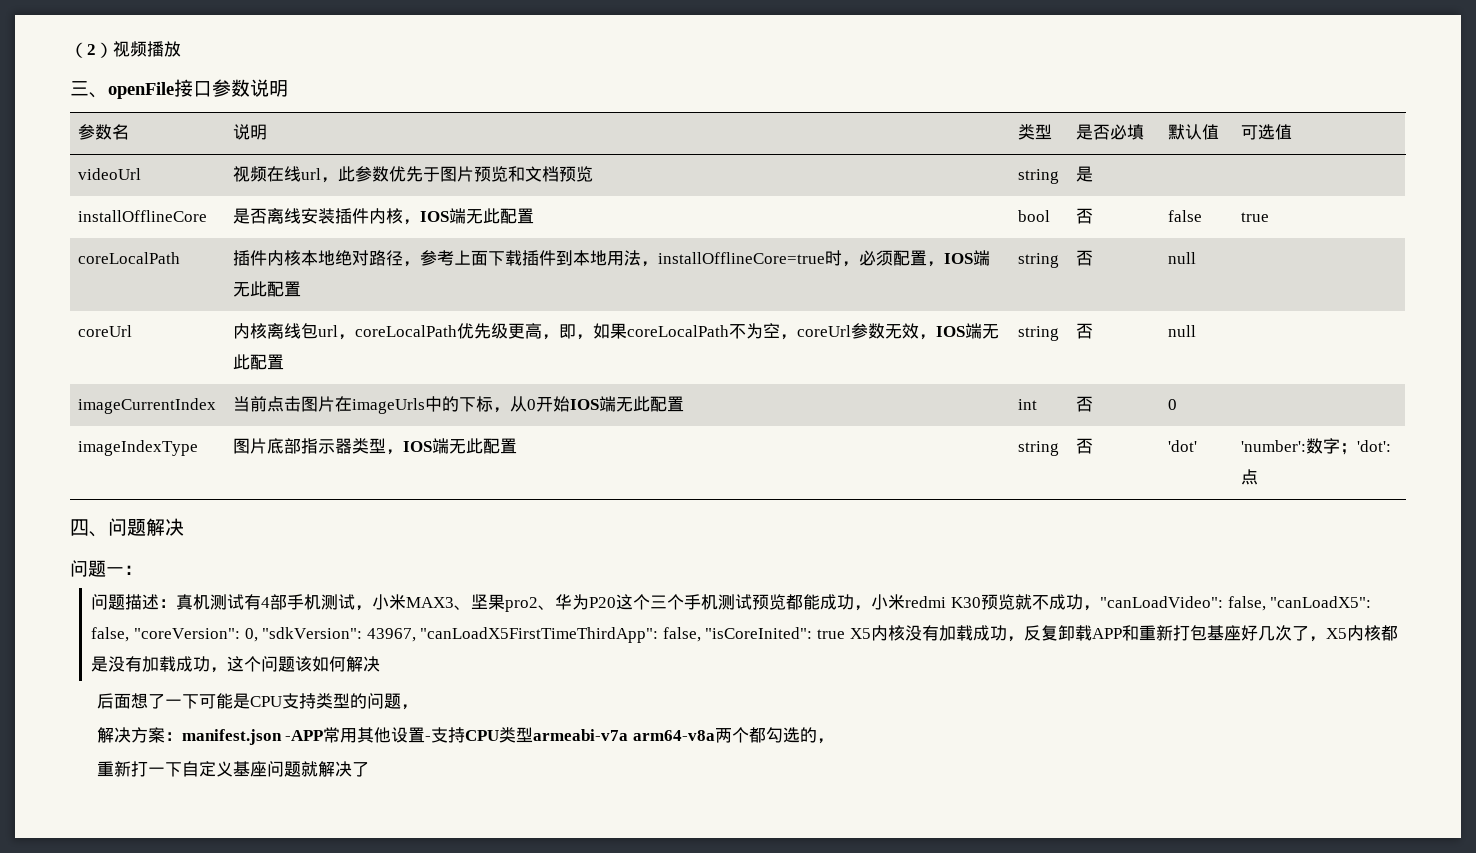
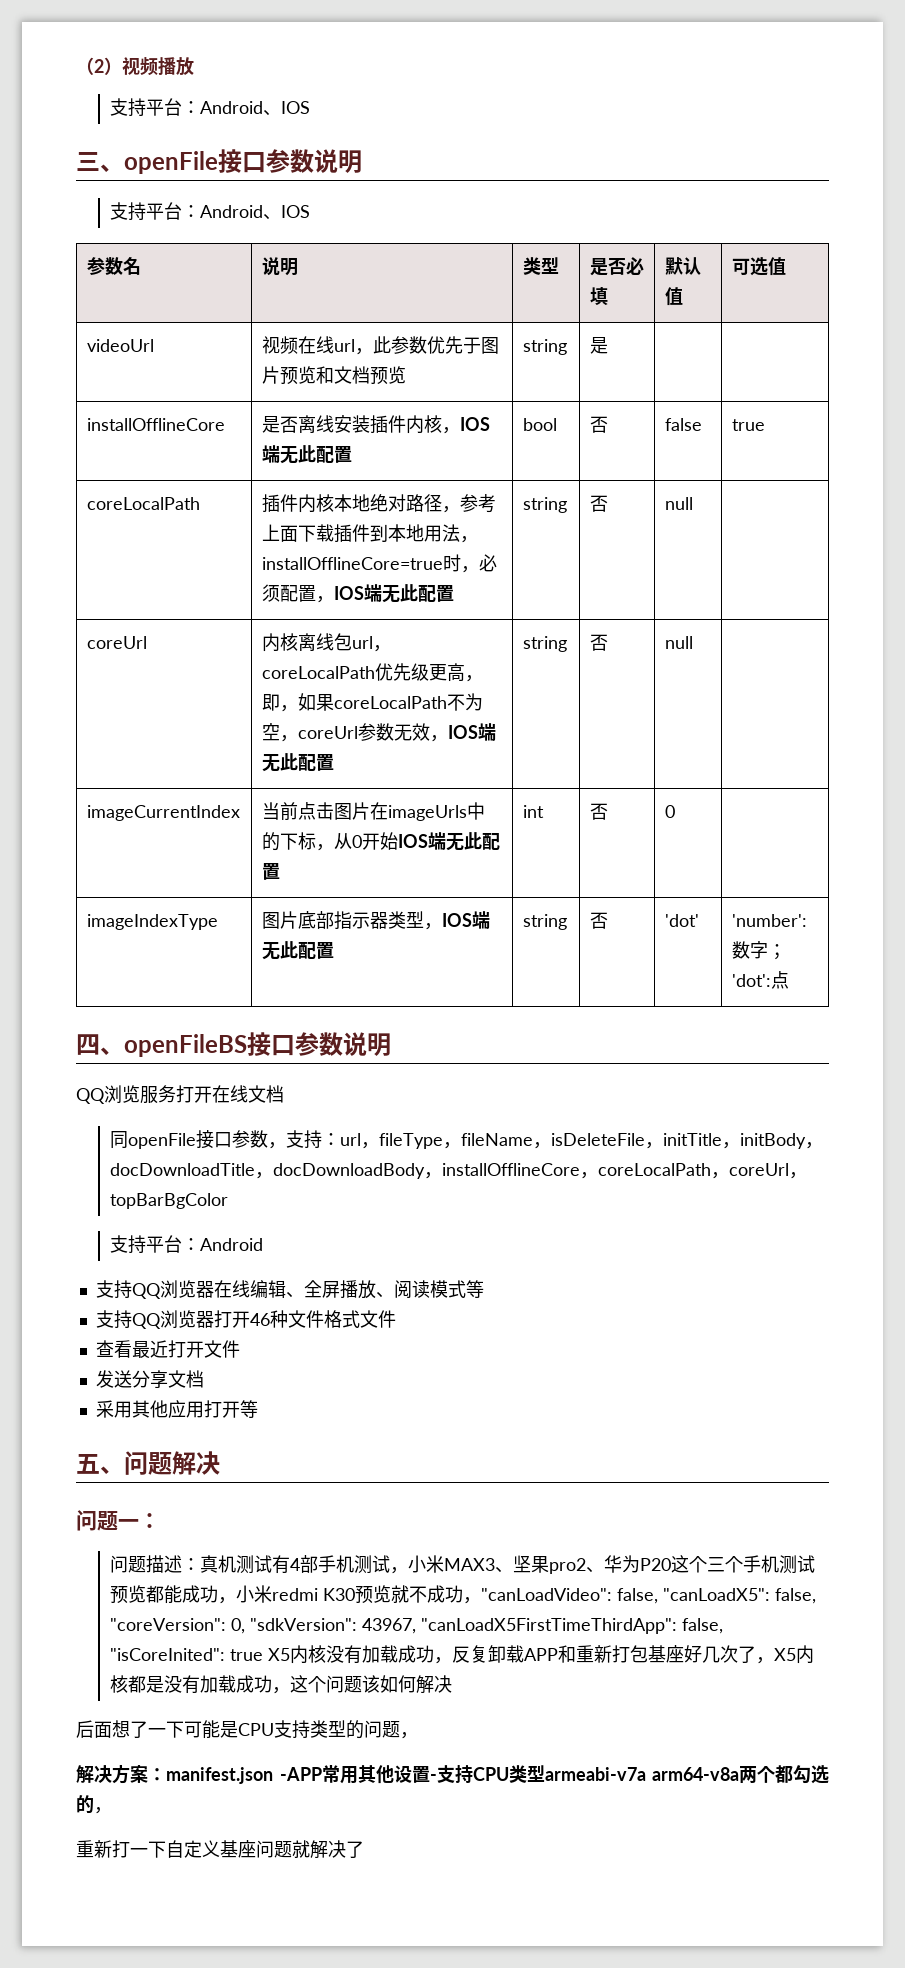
  （2）视频播放
+ 支持平台：Android、IOS
  三、openFile接口参数说明
+ 支持平台：Android、IOS
- 四、问题解决
+ 四、openFileBS接口参数说明
+ QQ浏览服务打开在线文档
+ 同openFile接口参数，支持：url，fileType，fileName，isDeleteFile，initTitle，initBody，docDownloadTitle，docDownloadBody，installOfflineCore，coreLocalPath，coreUrl，topBarBgColor
+ 支持平台：Android
+ 支持QQ浏览器在线编辑、全屏播放、阅读模式等
+ 支持QQ浏览器打开46种文件格式文件
+ 查看最近打开文件
+ 发送分享文档
+ 采用其他应用打开等
+ 五、问题解决

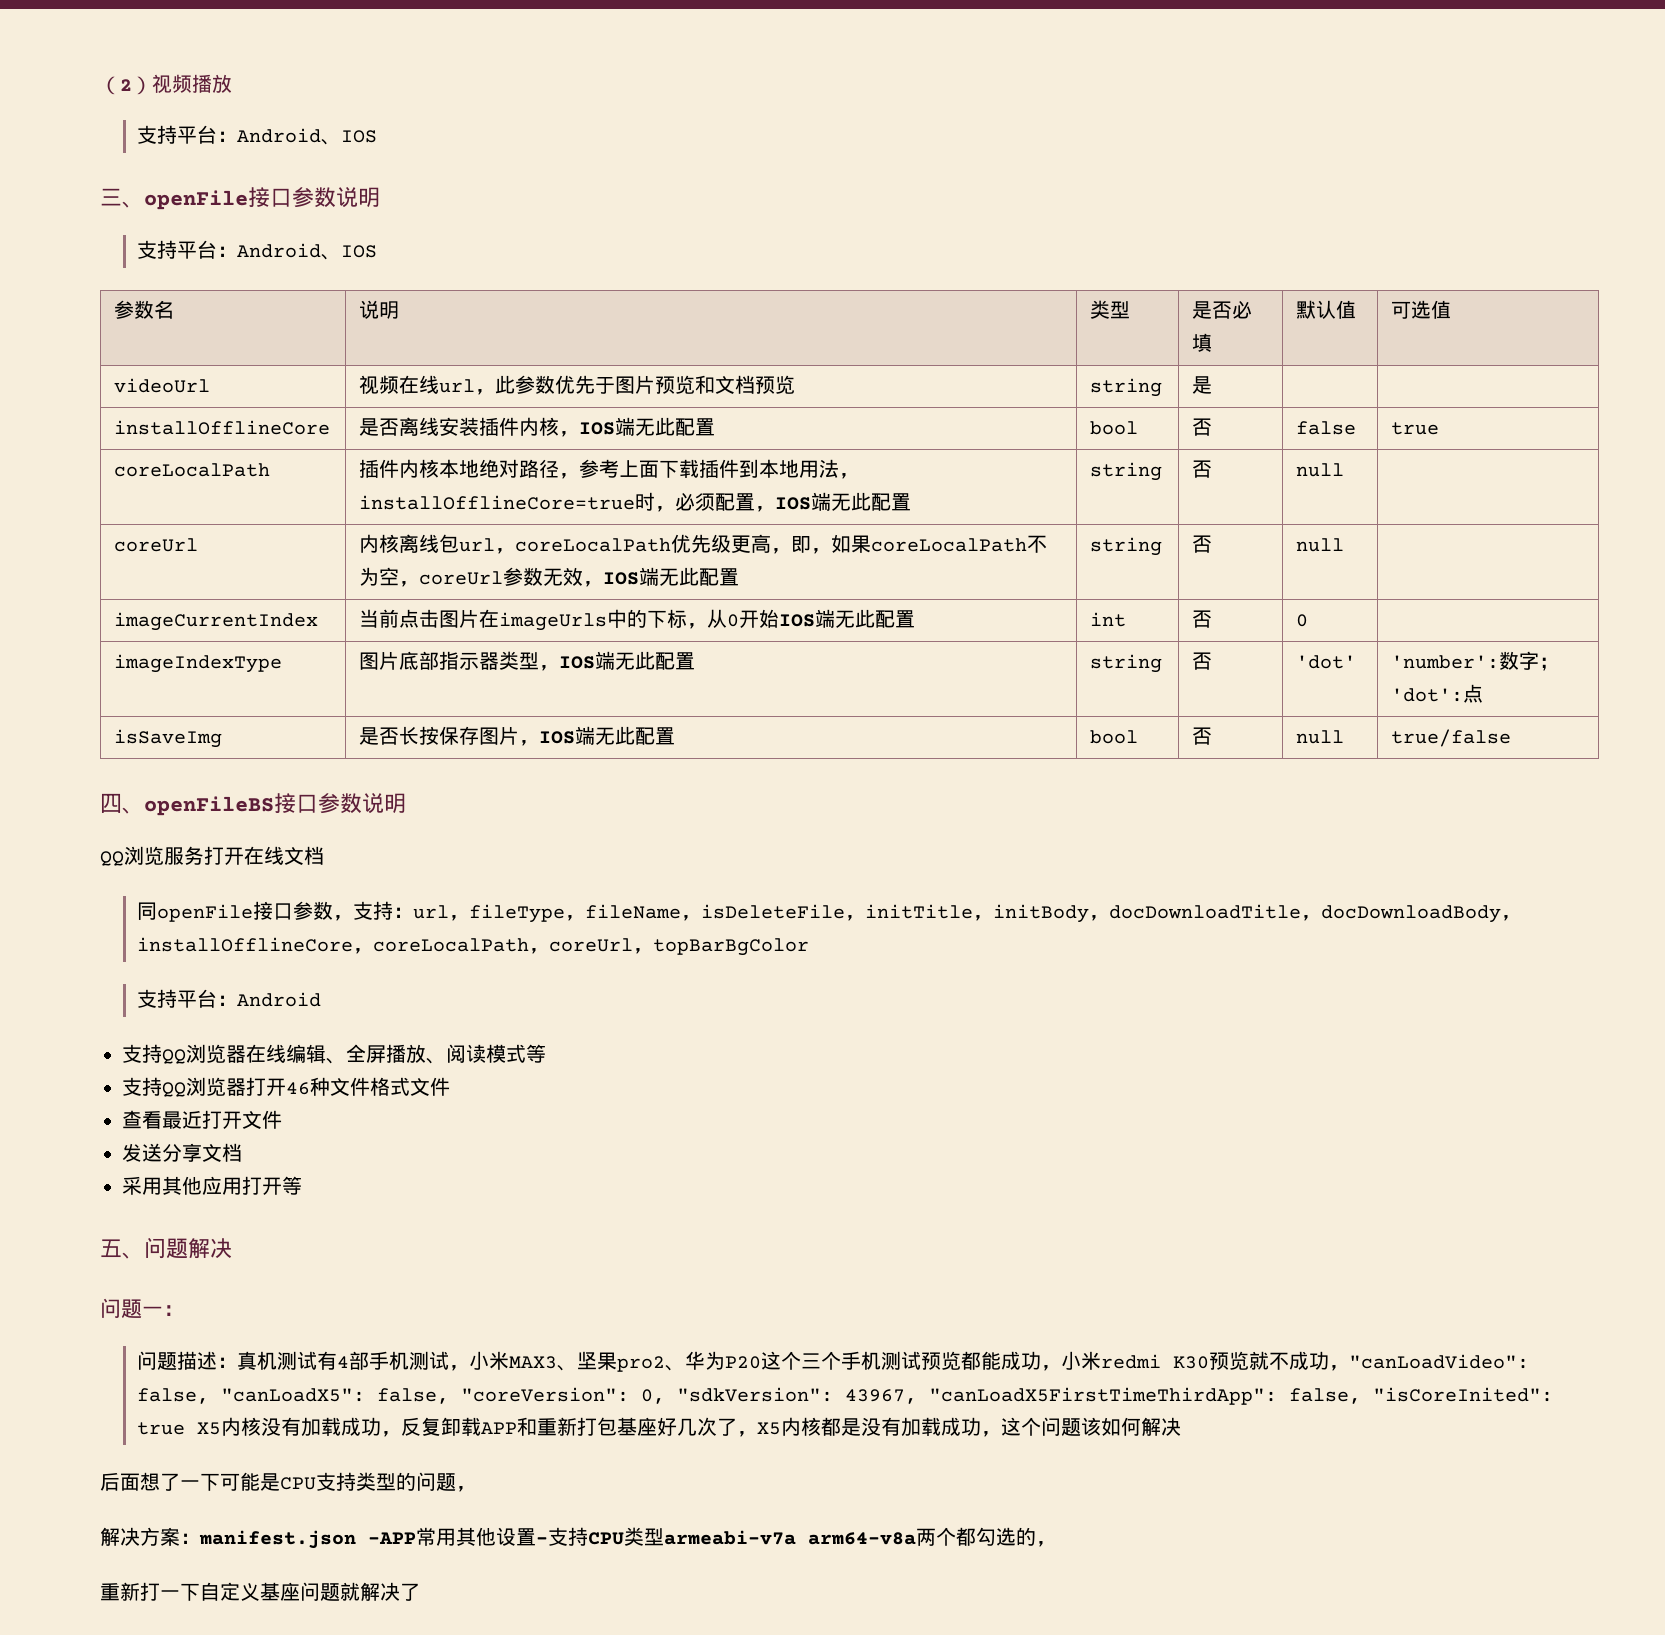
+ isSaveImg | 是否长按保存图片，IOS端无此配置 | bool | 否 | null | true/false

